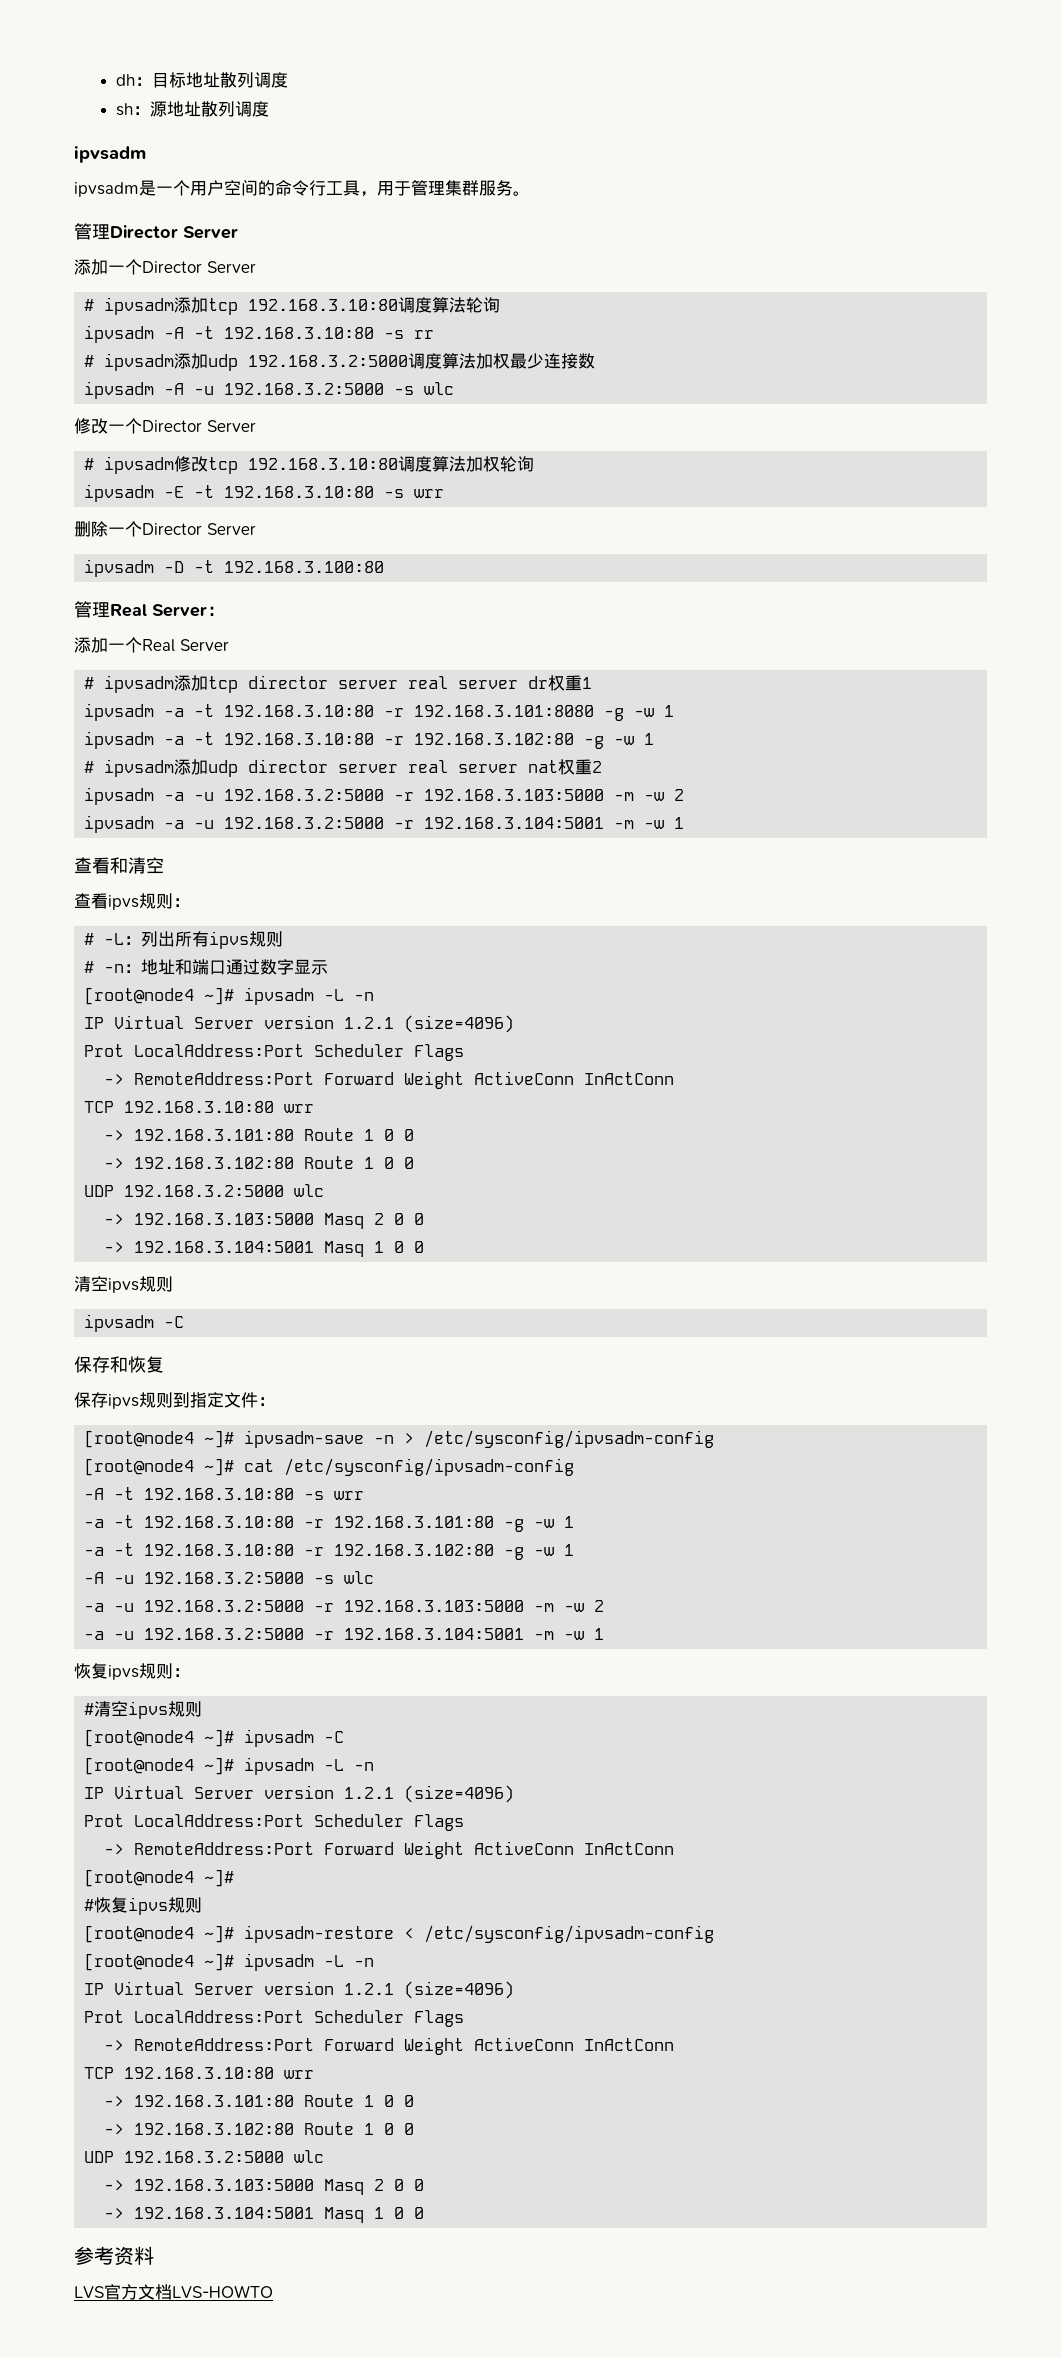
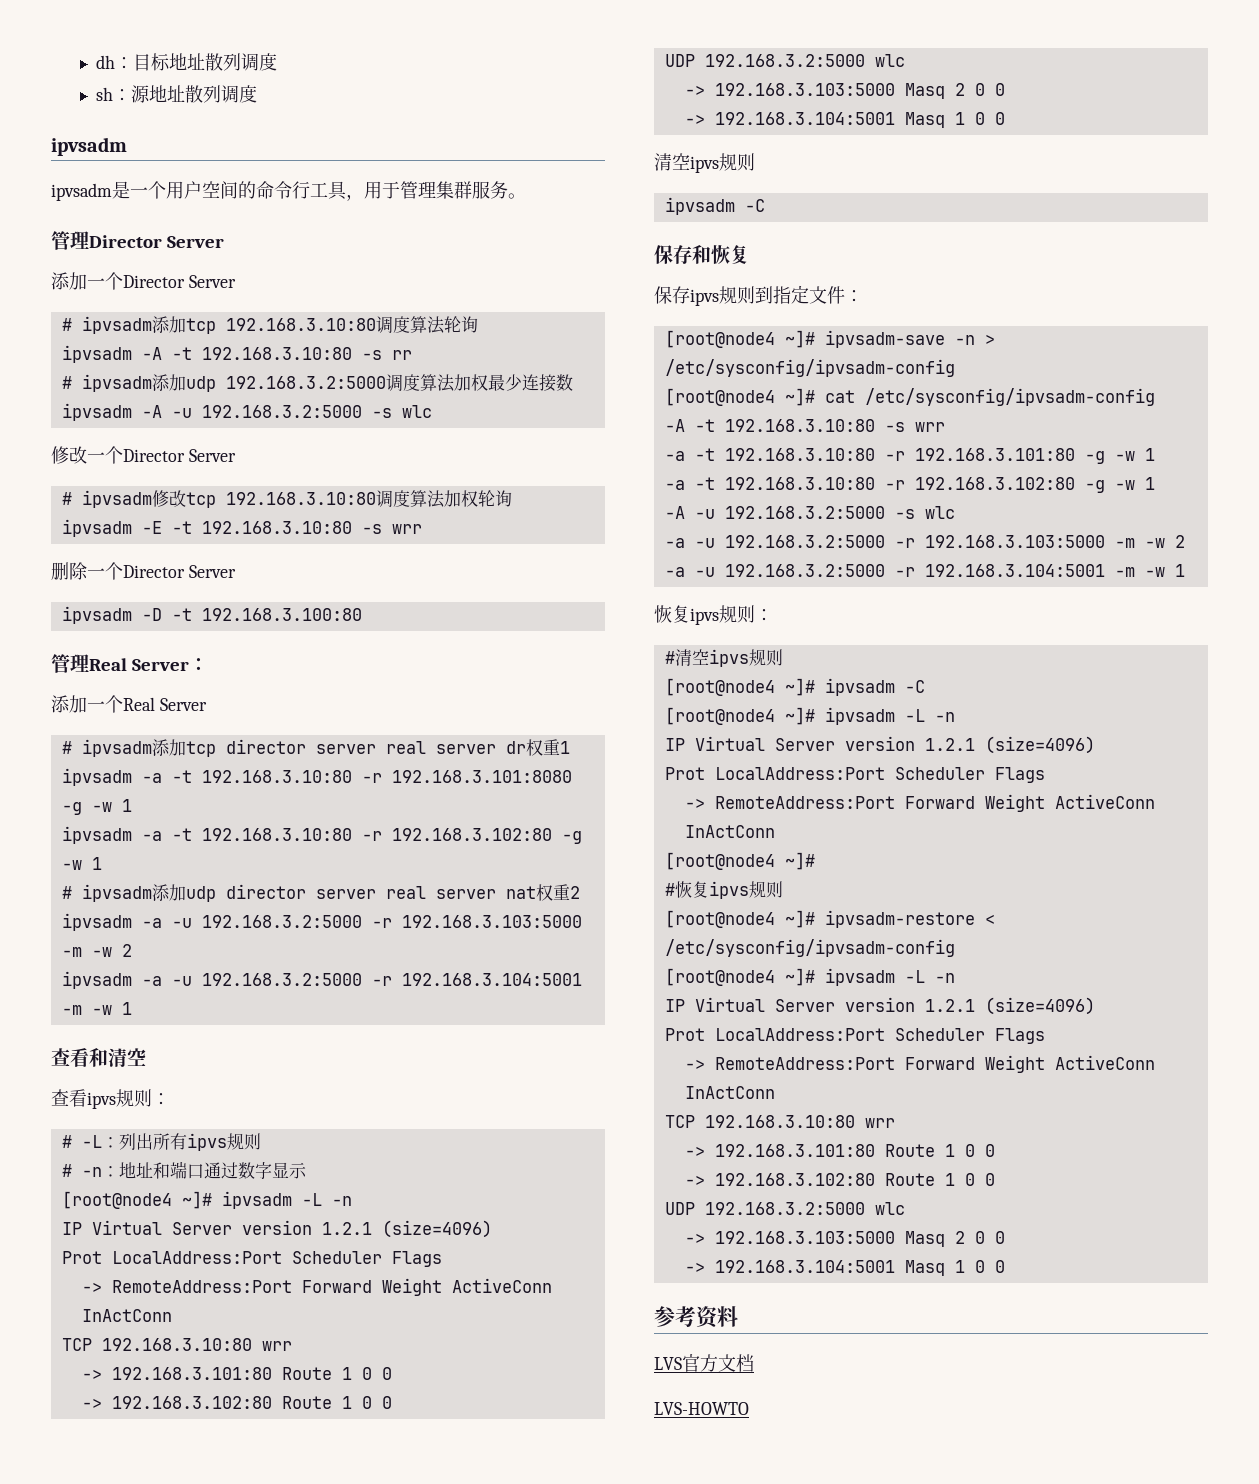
- LVS官方文档LVS-HOWTO
+ LVS官方文档
+ LVS-HOWTO

